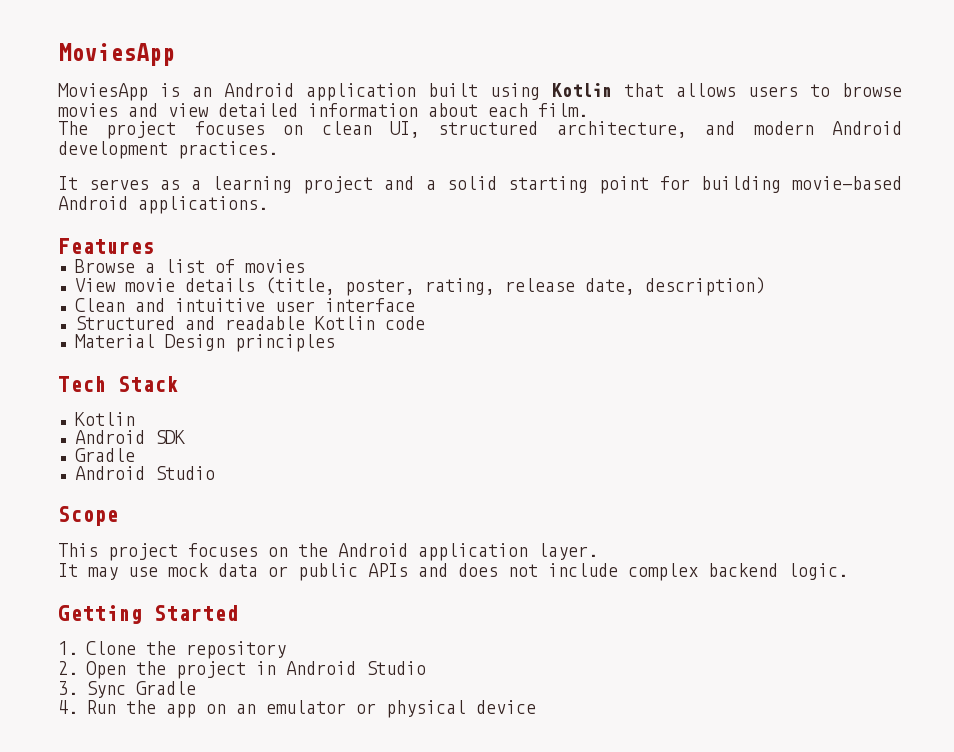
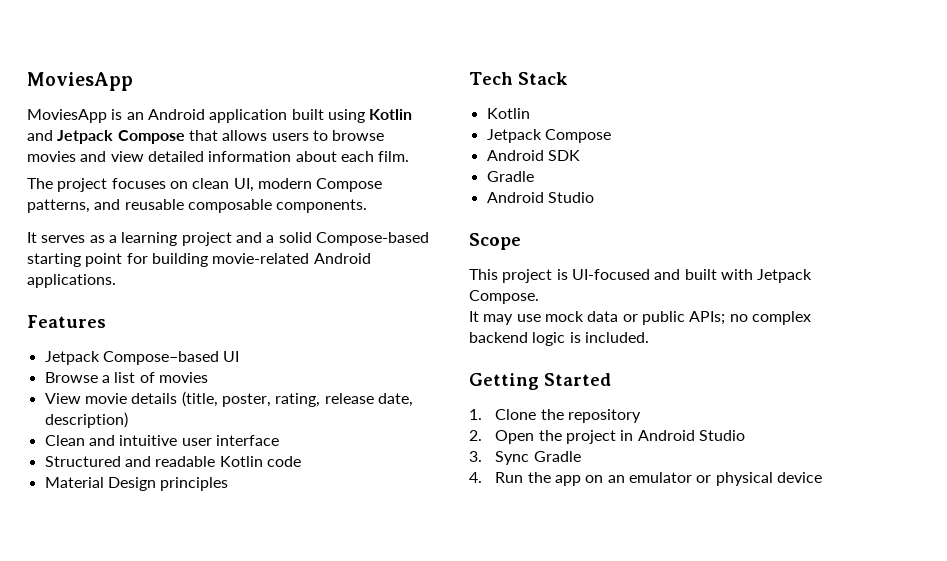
- MoviesApp is an Android application built using Kotlin that allows users to browse movies and view detailed information about each film.
+ MoviesApp is an Android application built using Kotlin and Jetpack Compose that allows users to browse movies and view detailed information about each film.
- The project focuses on clean UI, structured architecture, and modern Android development practices.
+ The project focuses on clean UI, modern Compose patterns, and reusable composable components.
- It serves as a learning project and a solid starting point for building movie-based Android applications.
+ It serves as a learning project and a solid Compose-based starting point for building movie-related Android applications.
+ Jetpack Compose–based UI
  Tech Stack
  Kotlin
+ Jetpack Compose
- This project focuses on the Android application layer.
+ This project is UI-focused and built with Jetpack Compose.
- It may use mock data or public APIs and does not include complex backend logic.
+ It may use mock data or public APIs; no complex backend logic is included.

